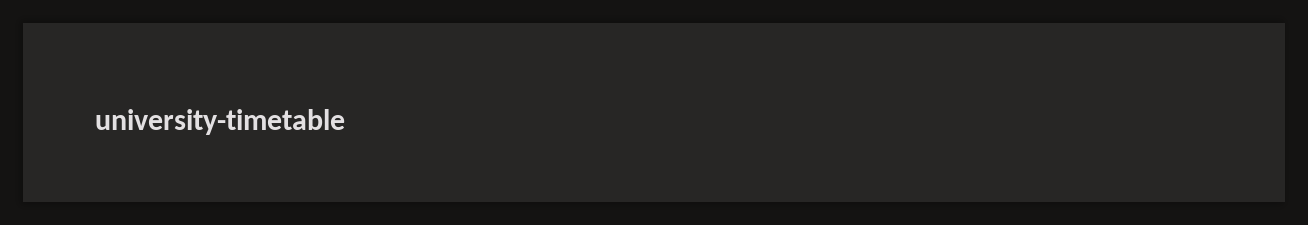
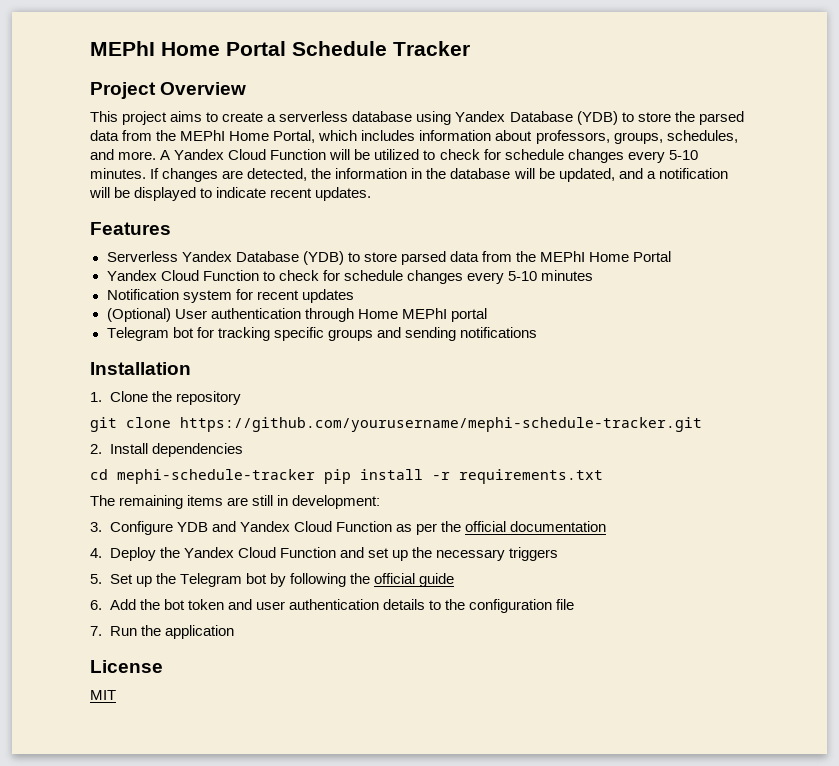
- university-timetable
+ MEPhI Home Portal Schedule Tracker
+ Project Overview
+ This project aims to create a serverless database using Yandex Database (YDB) to store the parsed data from the MEPhI Home Portal, which includes information about professors, groups, schedules, and more. A Yandex Cloud Function will be utilized to check for schedule changes every 5-10 minutes. If changes are detected, the information in the database will be updated, and a notification will be displayed to indicate recent updates.
+ Features
+ Serverless Yandex Database (YDB) to store parsed data from the MEPhI Home Portal
+ Yandex Cloud Function to check for schedule changes every 5-10 minutes
+ Notification system for recent updates
+ (Optional) User authentication through Home MEPhI portal
+ Telegram bot for tracking specific groups and sending notifications
+ Installation
+ 1. Clone the repository
+ git clone https://github.com/yourusername/mephi-schedule-tracker.git
+ 2. Install dependencies
+ cd mephi-schedule-tracker pip install -r requirements.txt
+ The remaining items are still in development:
+ 3. Configure YDB and Yandex Cloud Function as per the official documentation
+ 4. Deploy the Yandex Cloud Function and set up the necessary triggers
+ 5. Set up the Telegram bot by following the official guide
+ 6. Add the bot token and user authentication details to the configuration file
+ 7. Run the application
+ License
+ MIT

